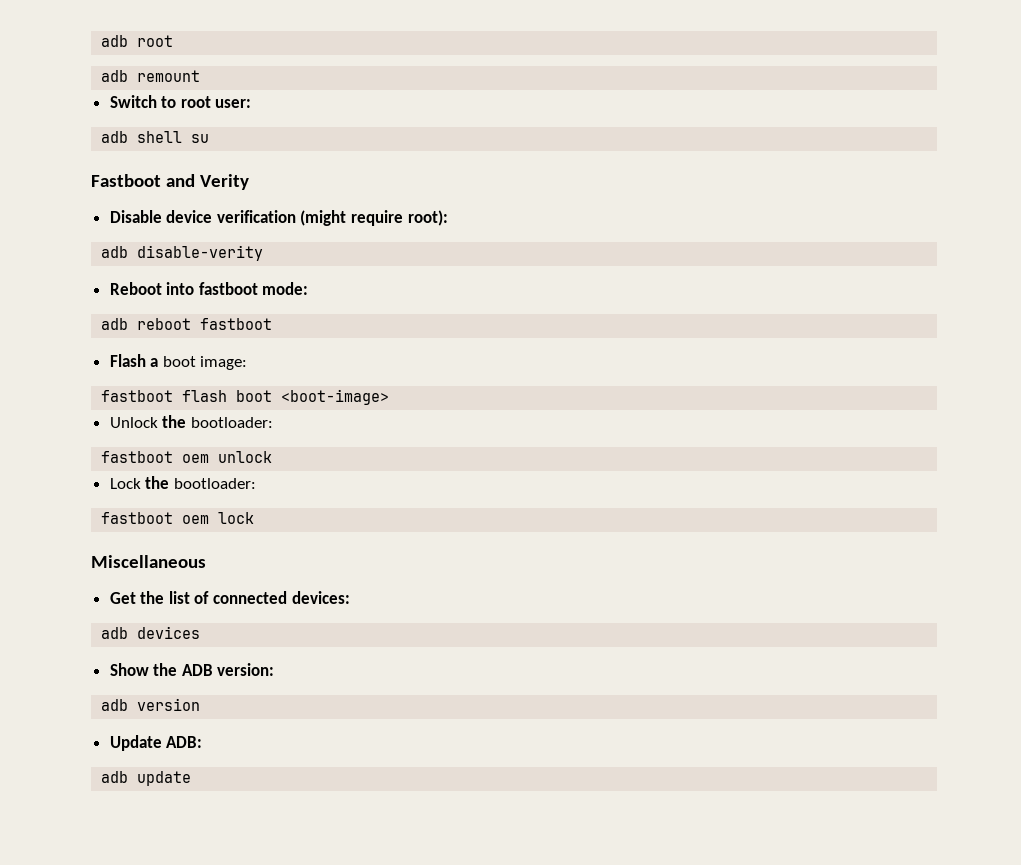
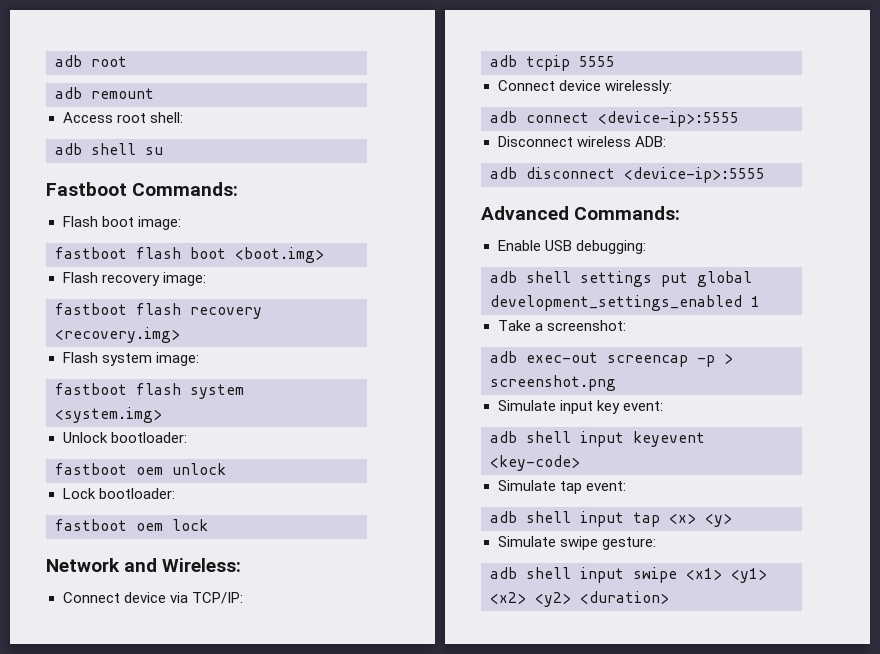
- Switch to root user:
+ Access root shell:
- Fastboot and Verity
- Disable device verification (might require root):
- adb disable-verity
- Reboot into fastboot mode:
- adb reboot fastboot
- Flash a boot image:
+ Fastboot Commands:
+ Flash boot image:
- fastboot flash boot <boot-image>
+ fastboot flash boot <boot.img>
+ Flash recovery image:
+ fastboot flash recovery <recovery.img>
+ Flash system image:
+ fastboot flash system <system.img>
- Unlock the bootloader:
+ Unlock bootloader:
- Lock the bootloader:
+ Lock bootloader:
- Miscellaneous
- Get the list of connected devices:
- adb devices
- Show the ADB version:
- adb version
- Update ADB:
- adb update
+ Network and Wireless:
+ Connect device via TCP/IP:
+ adb tcpip 5555
+ Connect device wirelessly:
+ adb connect <device-ip>:5555
+ Disconnect wireless ADB:
+ adb disconnect <device-ip>:5555
+ Advanced Commands:
+ Enable USB debugging:
+ adb shell settings put global development_settings_enabled 1
+ Take a screenshot:
+ adb exec-out screencap -p > screenshot.png
+ Simulate input key event:
+ adb shell input keyevent <key-code>
+ Simulate tap event:
+ adb shell input tap <x> <y>
+ Simulate swipe gesture:
+ adb shell input swipe <x1> <y1> <x2> <y2> <duration>

